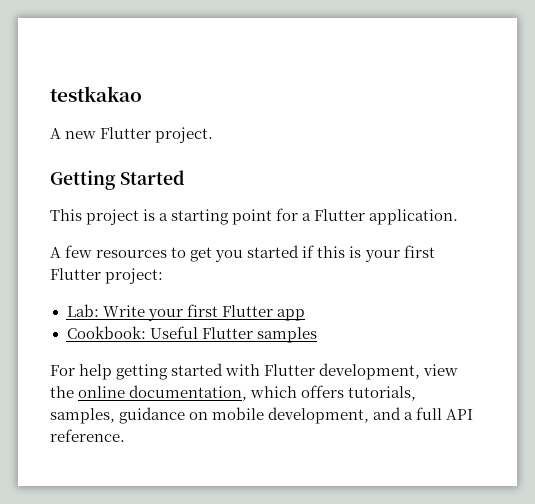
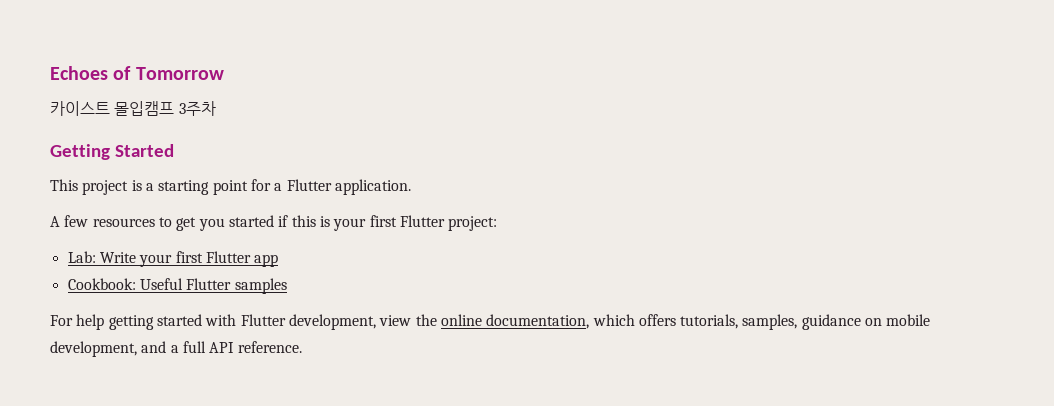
- testkakao
- A new Flutter project.
+ Echoes of Tomorrow
+ 카이스트 몰입캠프 3주차

